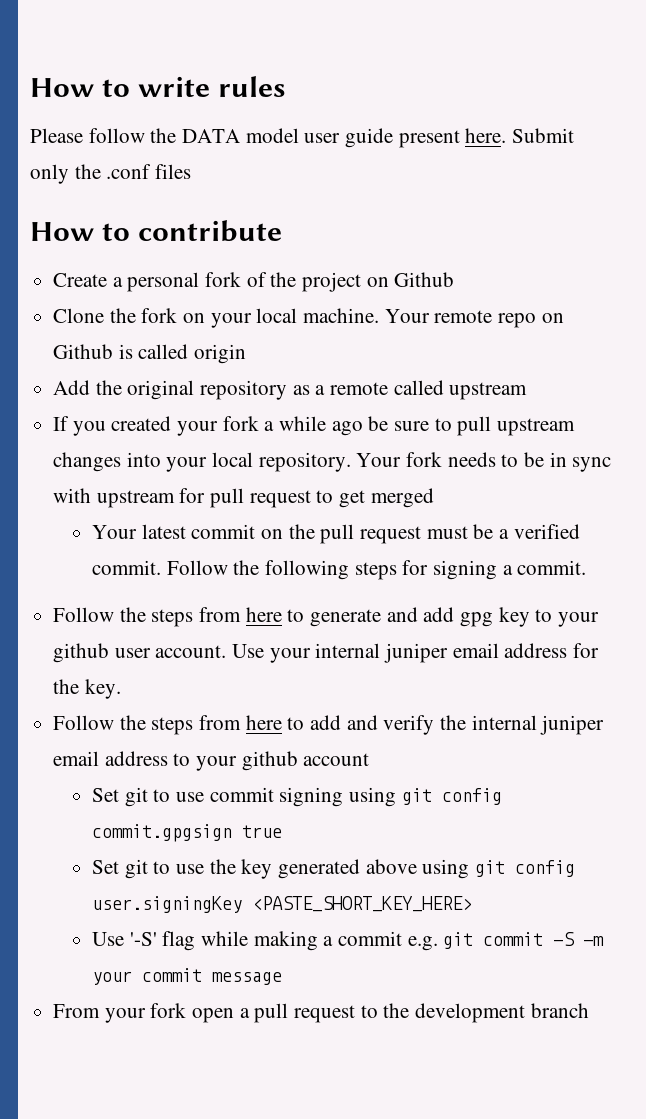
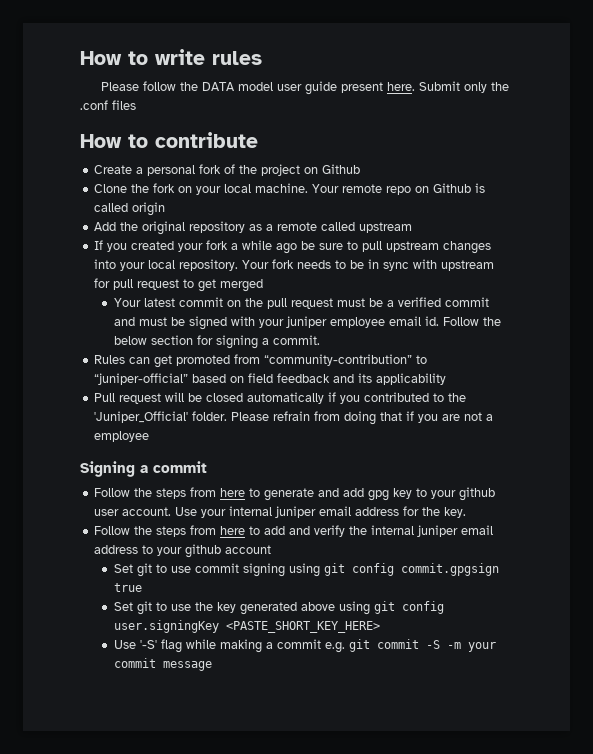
- Your latest commit on the pull request must be a verified commit. Follow the following steps for signing a commit.
+ Your latest commit on the pull request must be a verified commit and must be signed with your juniper employee email id. Follow the below section for signing a commit.
+ Rules can get promoted from “community-contribution” to “juniper-official” based on field feedback and its applicability
+ Pull request will be closed automatically if you contributed to the 'Juniper_Official' folder. Please refrain from doing that if you are not a employee
+ Signing a commit
- From your fork open a pull request to the development branch

